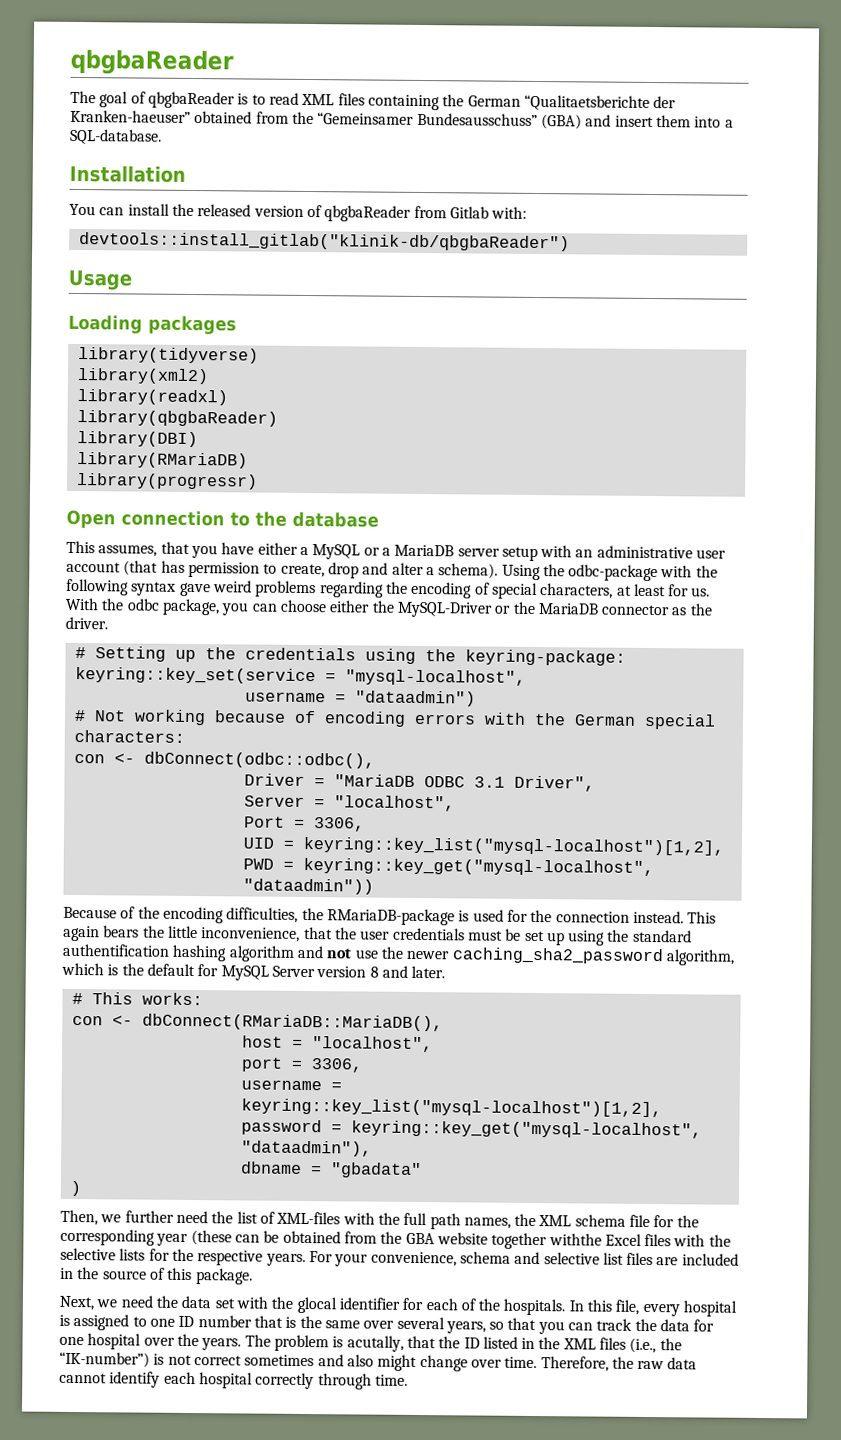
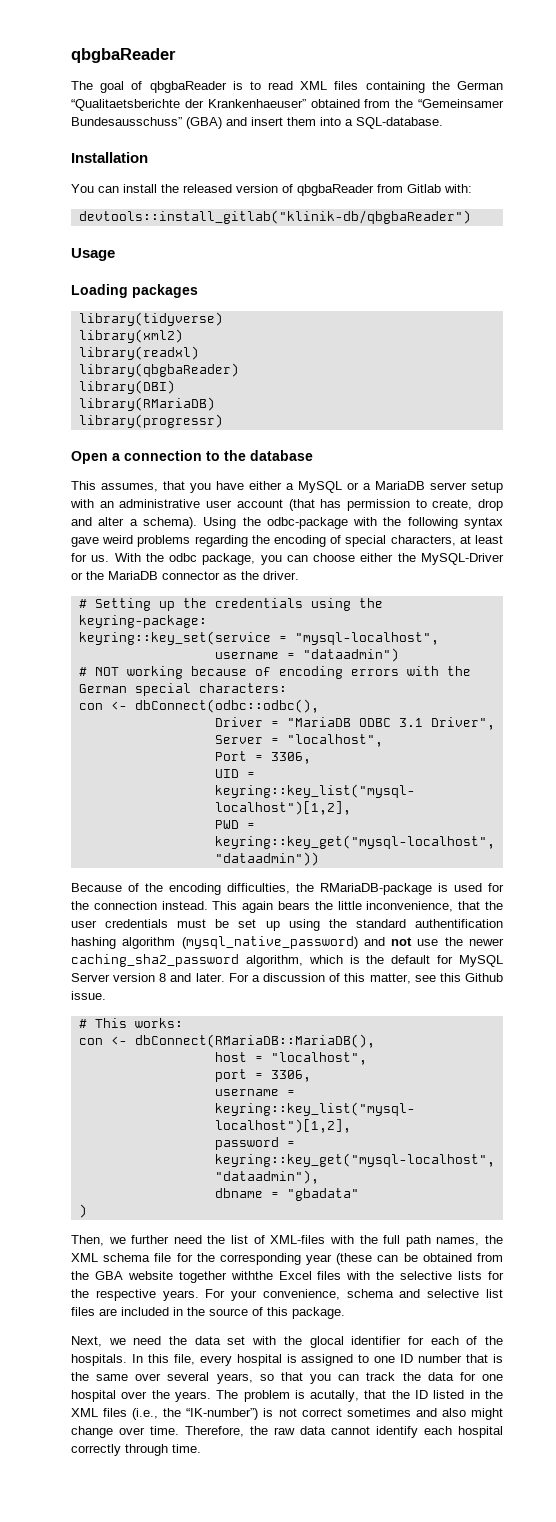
- The goal of qbgbaReader is to read XML files containing the German “Qualitaetsberichte der Kranken-haeuser” obtained from the “Gemeinsamer Bundesausschuss” (GBA) and insert them into a SQL-database.
+ The goal of qbgbaReader is to read XML files containing the German “Qualitaetsberichte der Krankenhaeuser” obtained from the “Gemeinsamer Bundesausschuss” (GBA) and insert them into a SQL-database.
- Open connection to the database
+ Open a connection to the database
- # Not working because of encoding errors with the German special characters:
+ # NOT working because of encoding errors with the German special characters:
- This again bears the little inconvenience, that the user credentials must be set up using the standard authentification hashing algorithm and not use the newer caching_sha2_password algorithm, which is the default for MySQL Server version 8 and later.
+ This again bears the little inconvenience, that the user credentials must be set up using the standard authentification hashing algorithm (mysql_native_password) and not use the newer caching_sha2_password algorithm, which is the default for MySQL Server version 8 and later. For a discussion of this matter, see this Github issue.

